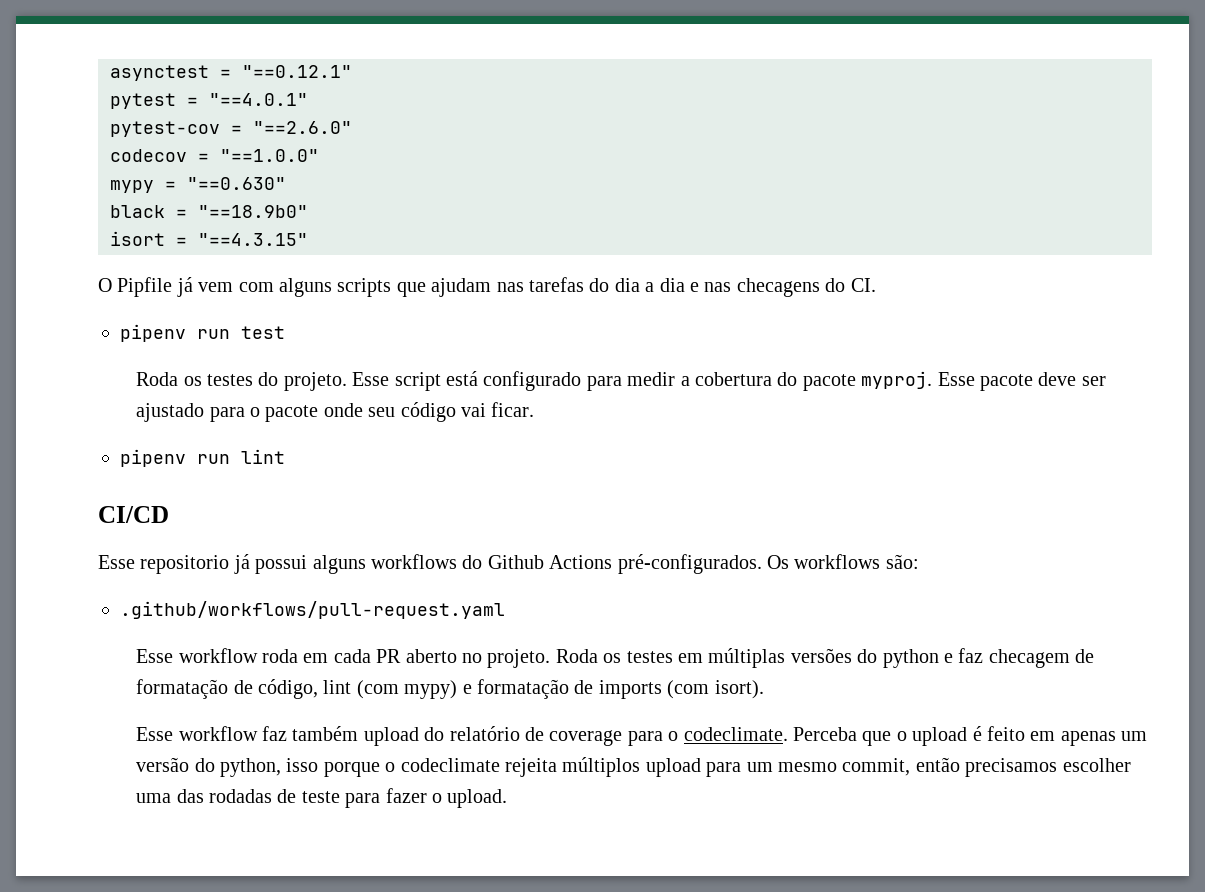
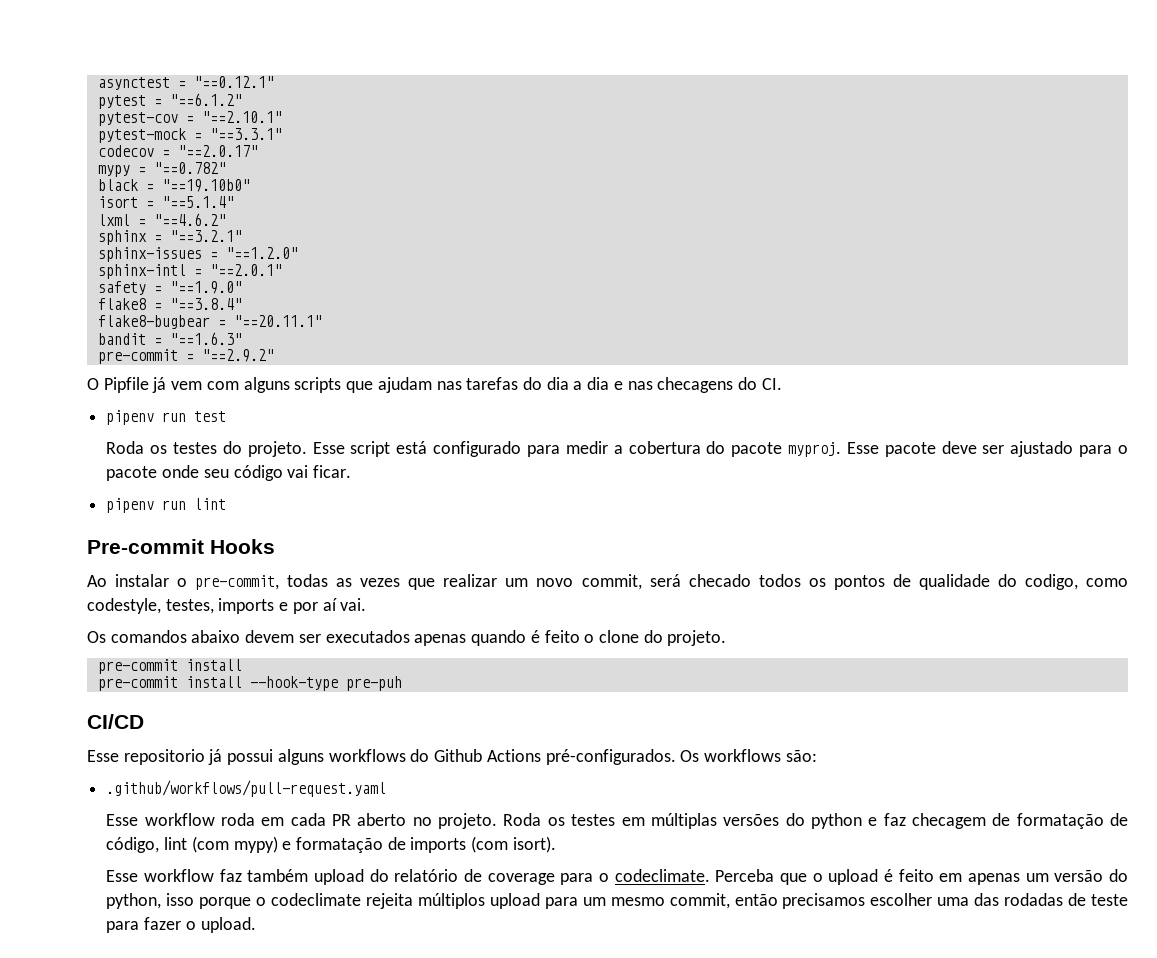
- pytest = "==4.0.1"
+ pytest = "==6.1.2"
- pytest-cov = "==2.6.0"
+ pytest-cov = "==2.10.1"
+ pytest-mock = "==3.3.1"
- codecov = "==1.0.0"
+ codecov = "==2.0.17"
- mypy = "==0.630"
+ mypy = "==0.782"
- black = "==18.9b0"
+ black = "==19.10b0"
- isort = "==4.3.15"
+ isort = "==5.1.4"
+ lxml = "==4.6.2"
+ sphinx = "==3.2.1"
+ sphinx-issues = "==1.2.0"
+ sphinx-intl = "==2.0.1"
+ safety = "==1.9.0"
+ flake8 = "==3.8.4"
+ flake8-bugbear = "==20.11.1"
+ bandit = "==1.6.3"
+ pre-commit = "==2.9.2"
+ Pre-commit Hooks
+ Ao instalar o pre-commit, todas as vezes que realizar um novo commit, será checado todos os pontos de qualidade do codigo, como codestyle, testes, imports e por aí vai.
+ Os comandos abaixo devem ser executados apenas quando é feito o clone do projeto.
+ pre-commit install
+ pre-commit install --hook-type pre-puh

